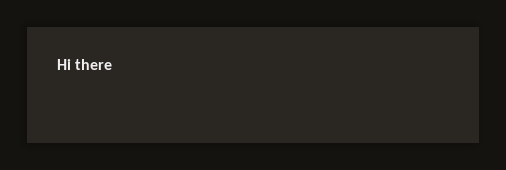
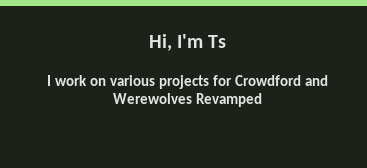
- Hi there
+ Hi, I'm Ts
+ I work on various projects for Crowdford and Werewolves Revamped

